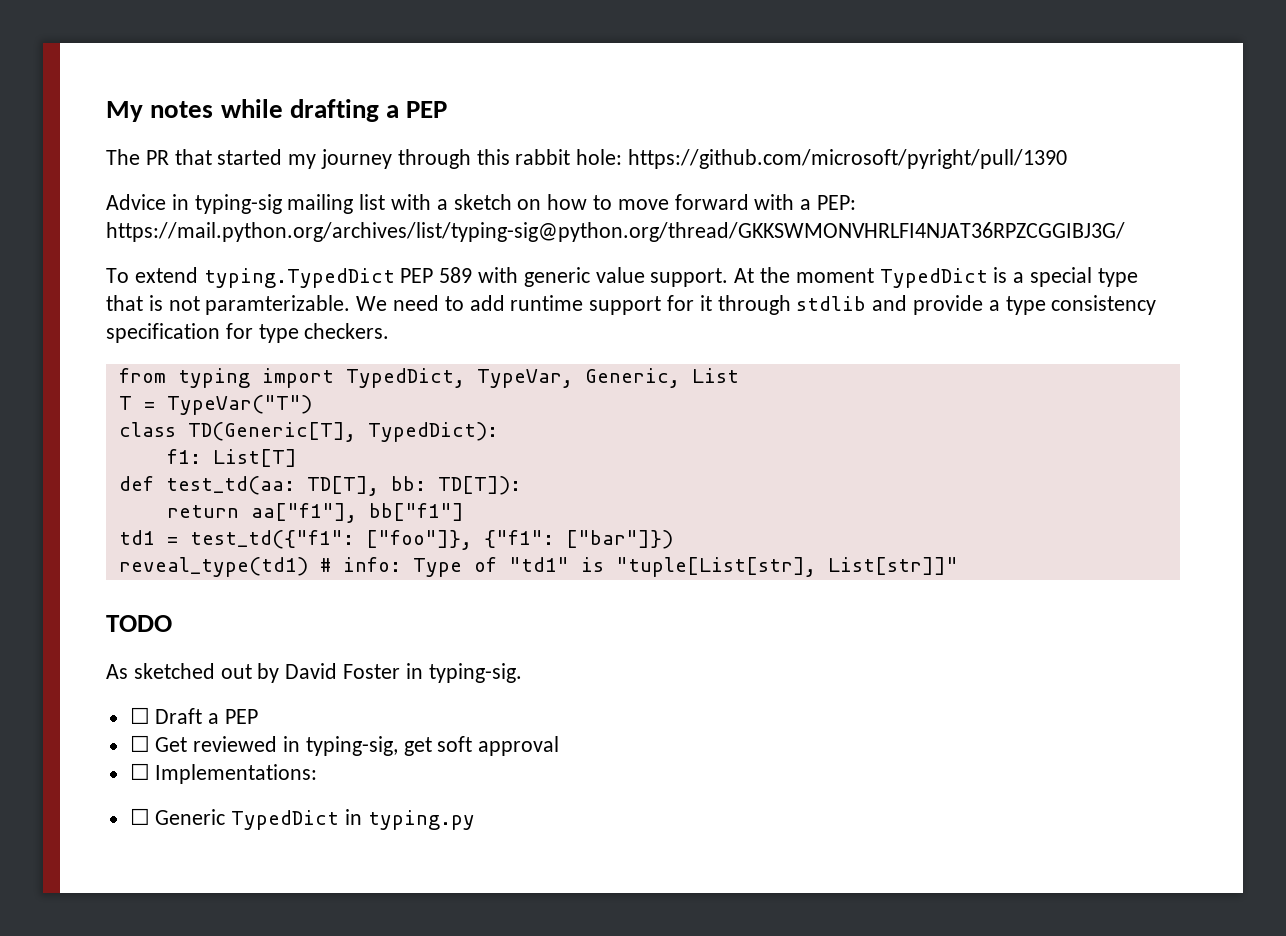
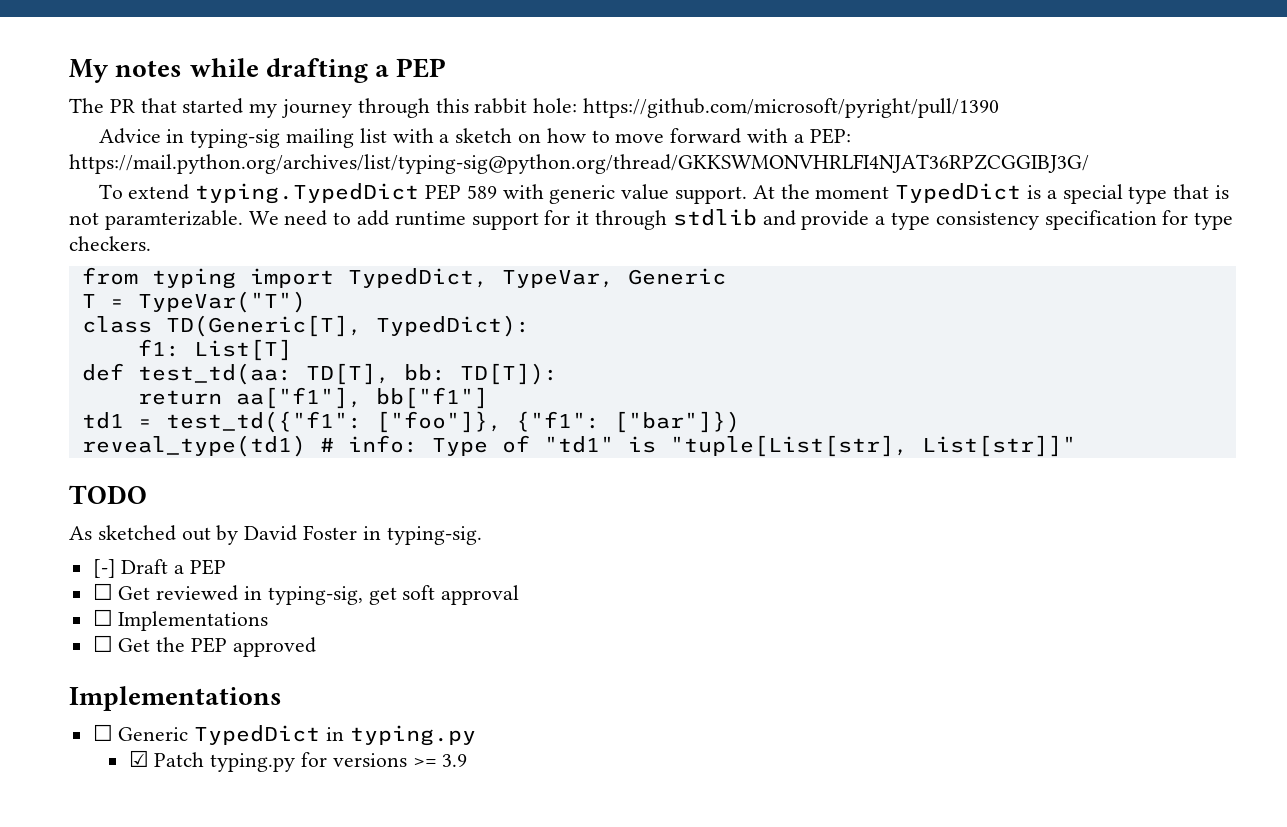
- from typing import TypedDict, TypeVar, Generic, List
+ from typing import TypedDict, TypeVar, Generic
- ☐ Draft a PEP
+ [-] Draft a PEP
- ☐ Implementations:
+ ☐ Implementations
+ ☐ Get the PEP approved
+ Implementations
+ ☑ Patch typing.py for versions >= 3.9

